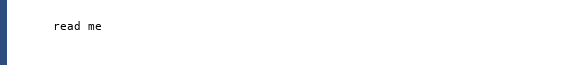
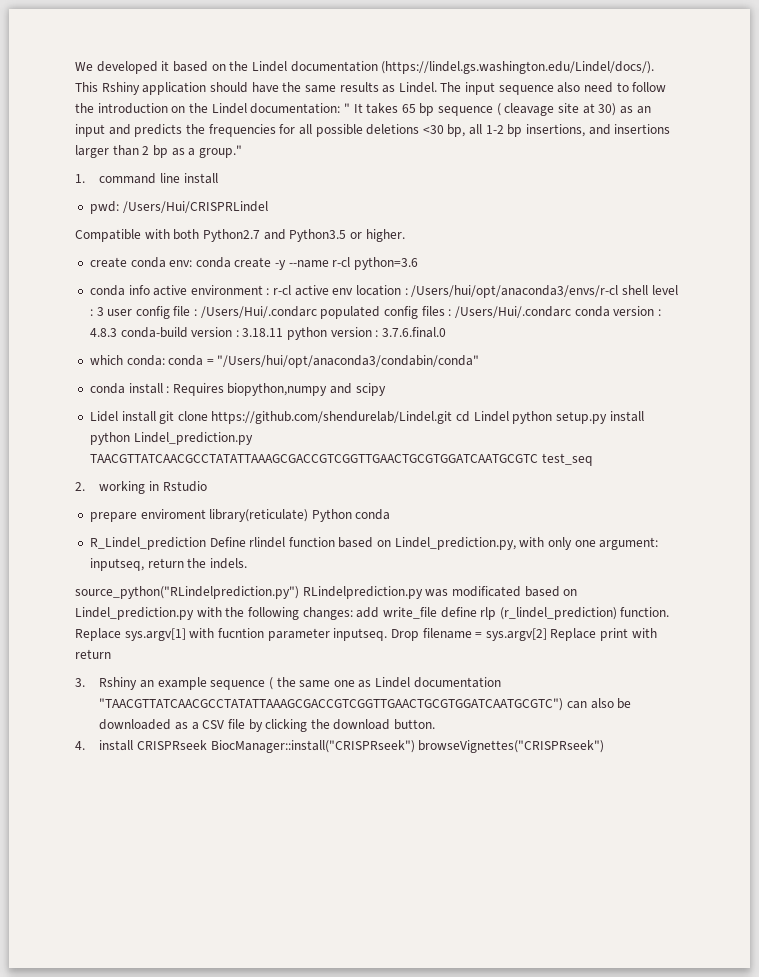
- read me
+ We developed it based on the Lindel documentation (https://lindel.gs.washington.edu/Lindel/docs/). This Rshiny application should have the same results as Lindel. The input sequence also need to follow the introduction on the Lindel documentation: " It takes 65 bp sequence ( cleavage site at 30) as an input and predicts the frequencies for all possible deletions <30 bp, all 1-2 bp insertions, and insertions larger than 2 bp as a group."
+ 1. command line install
+ pwd: /Users/Hui/CRISPRLindel
+ Compatible with both Python2.7 and Python3.5 or higher.
+ create conda env: conda create -y --name r-cl python=3.6
+ conda info active environment : r-cl active env location : /Users/hui/opt/anaconda3/envs/r-cl shell level : 3 user config file : /Users/Hui/.condarc populated config files : /Users/Hui/.condarc conda version : 4.8.3 conda-build version : 3.18.11 python version : 3.7.6.final.0
+ which conda: conda = "/Users/hui/opt/anaconda3/condabin/conda"
+ conda install : Requires biopython,numpy and scipy
+ Lidel install git clone https://github.com/shendurelab/Lindel.git cd Lindel python setup.py install python Lindel_prediction.py TAACGTTATCAACGCCTATATTAAAGCGACCGTCGGTTGAACTGCGTGGATCAATGCGTC test_seq
+ 2. working in Rstudio
+ prepare enviroment library(reticulate) Python conda
+ R_Lindel_prediction Define rlindel function based on Lindel_prediction.py, with only one argument: inputseq, return the indels.
+ source_python("RLindelprediction.py") RLindelprediction.py was modificated based on Lindel_prediction.py with the following changes: add write_file define rlp (r_lindel_prediction) function. Replace sys.argv[1] with fucntion parameter inputseq. Drop filename = sys.argv[2] Replace print with return
+ 3. Rshiny an example sequence ( the same one as Lindel documentation "TAACGTTATCAACGCCTATATTAAAGCGACCGTCGGTTGAACTGCGTGGATCAATGCGTC") can also be downloaded as a CSV file by clicking the download button.
+ 4. install CRISPRseek BiocManager::install("CRISPRseek") browseVignettes("CRISPRseek")

